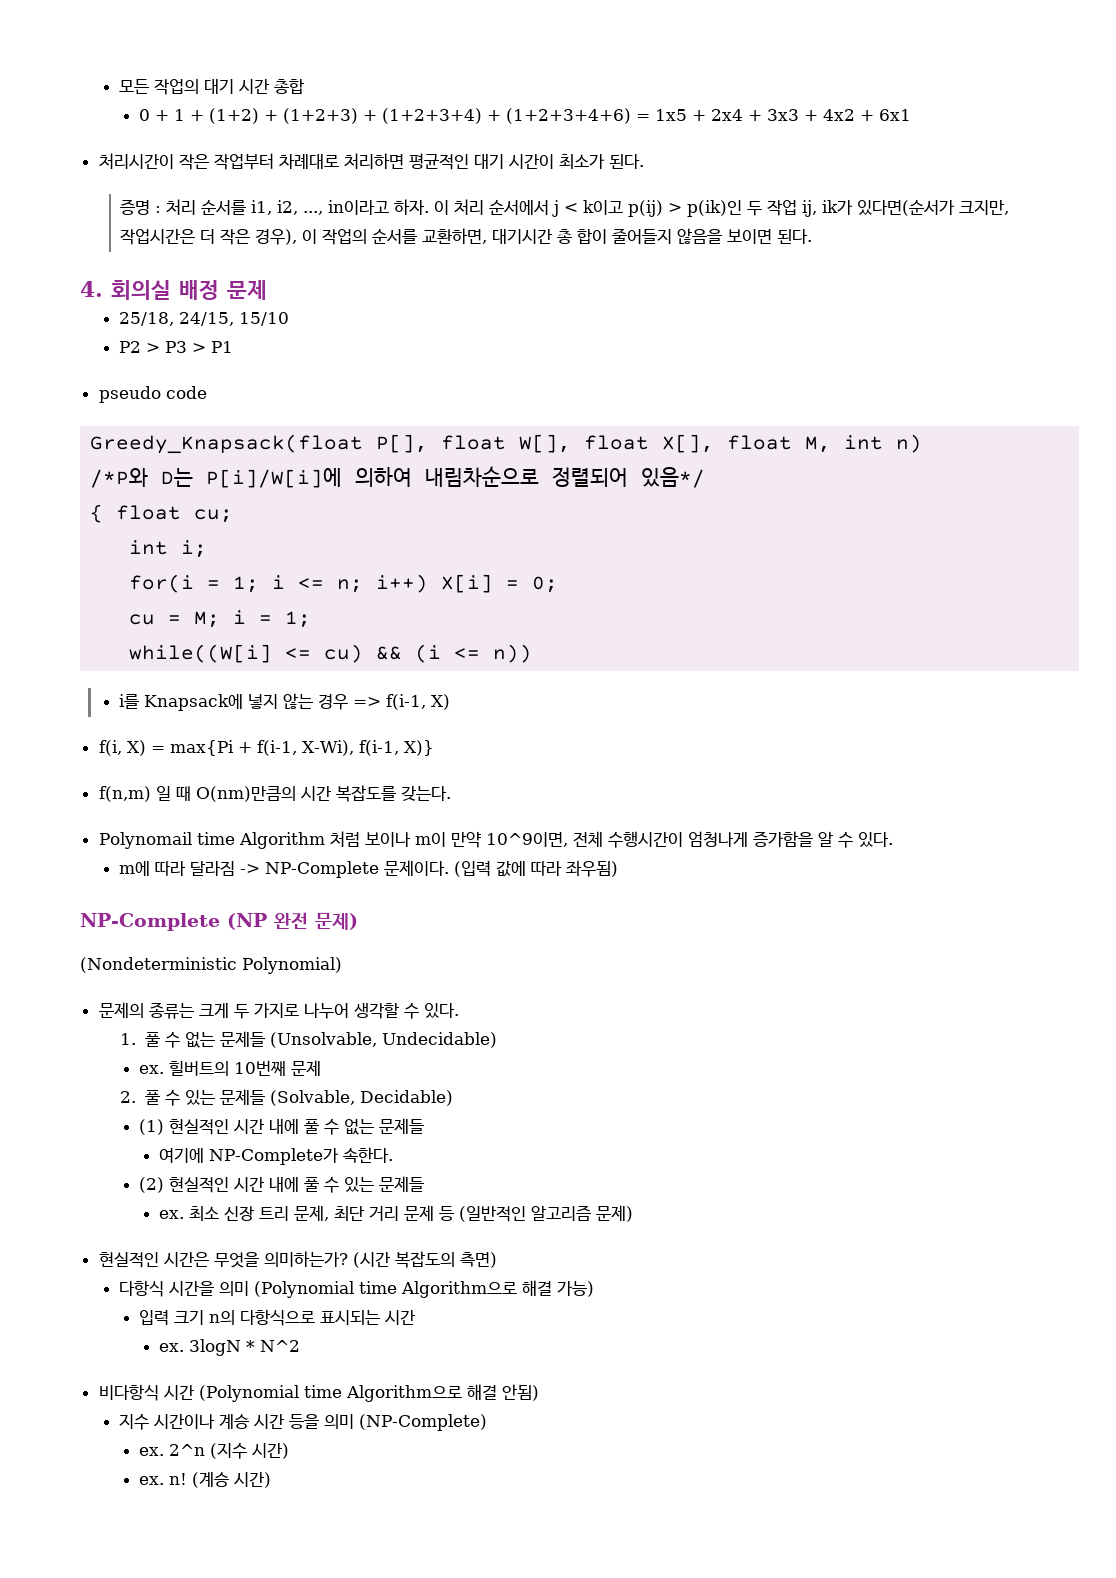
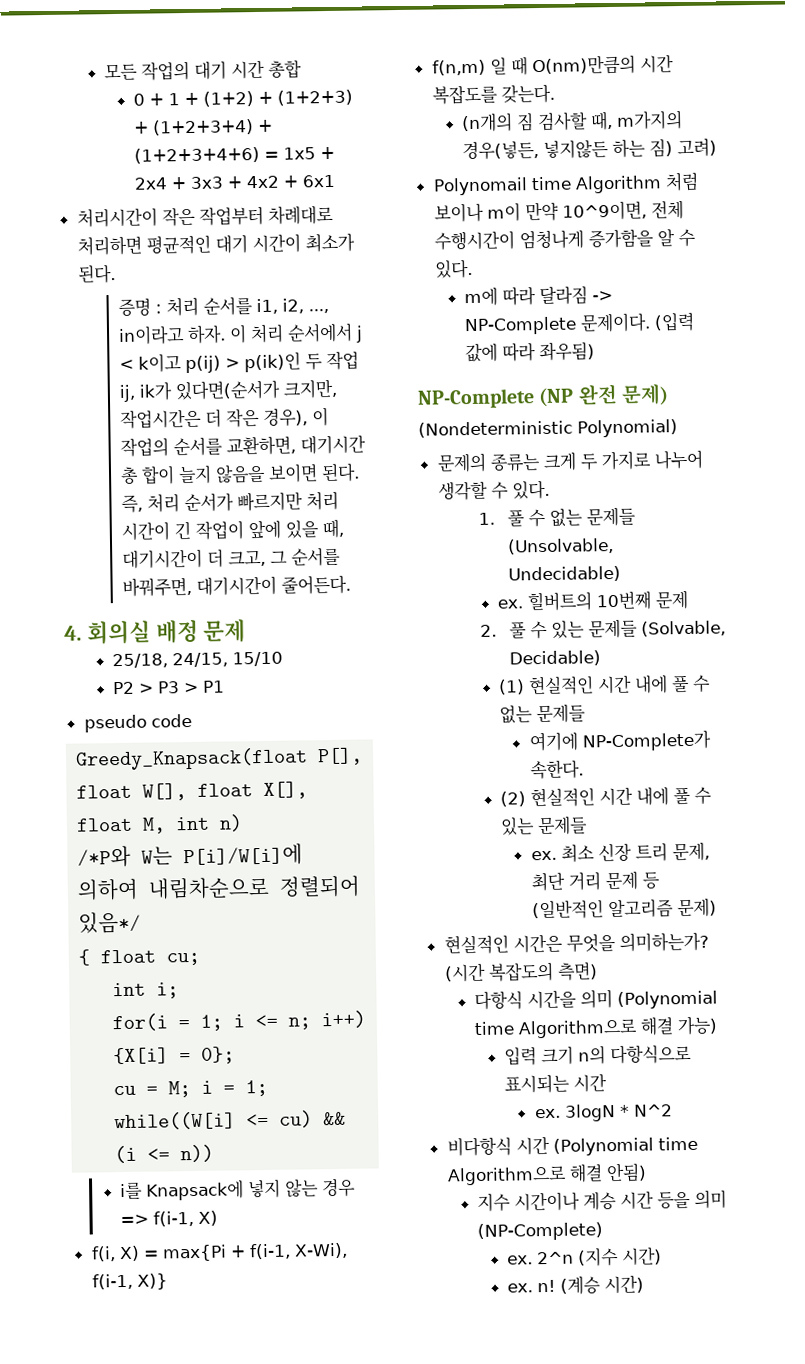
- 이 처리 순서에서 j < k이고 p(ij) > p(ik)인 두 작업 ij, ik가 있다면(순서가 크지만, 작업시간은 더 작은 경우), 이 작업의 순서를 교환하면, 대기시간 총 합이 줄어들지 않음을 보이면 된다.
+ 이 처리 순서에서 j < k이고 p(ij) > p(ik)인 두 작업 ij, ik가 있다면(순서가 크지만, 작업시간은 더 작은 경우), 이 작업의 순서를 교환하면, 대기시간 총 합이 늘지 않음을 보이면 된다. 즉, 처리 순서가 빠르지만 처리 시간이 긴 작업이 앞에 있을 때, 대기시간이 더 크고, 그 순서를 바꿔주면, 대기시간이 줄어든다.
- /*P와 D는 P[i]/W[i]에 의하여 내림차순으로 정렬되어 있음*/
+ /*P와 W는 P[i]/W[i]에 의하여 내림차순으로 정렬되어 있음*/
- for(i = 1; i <= n; i++) X[i] = 0;
+ for(i = 1; i <= n; i++) {X[i] = 0};
+ (n개의 짐 검사할 때, m가지의 경우(넣든, 넣지않든 하는 짐) 고려)

